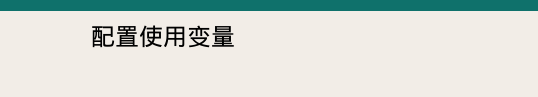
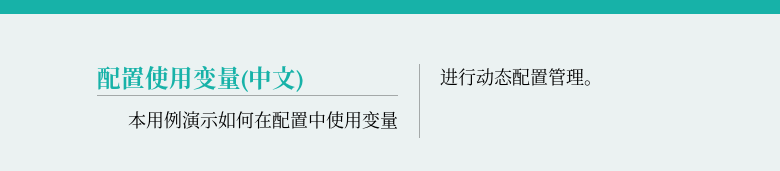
- 配置使用变量
+ 配置使用变量(中文)
+ 本用例演示如何在配置中使用变量进行动态配置管理。

